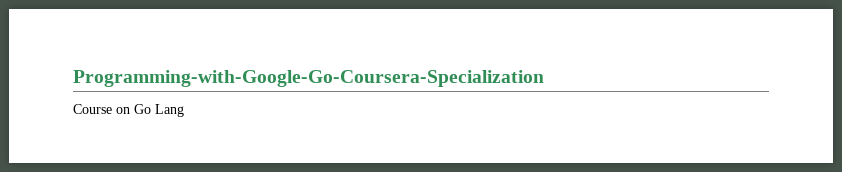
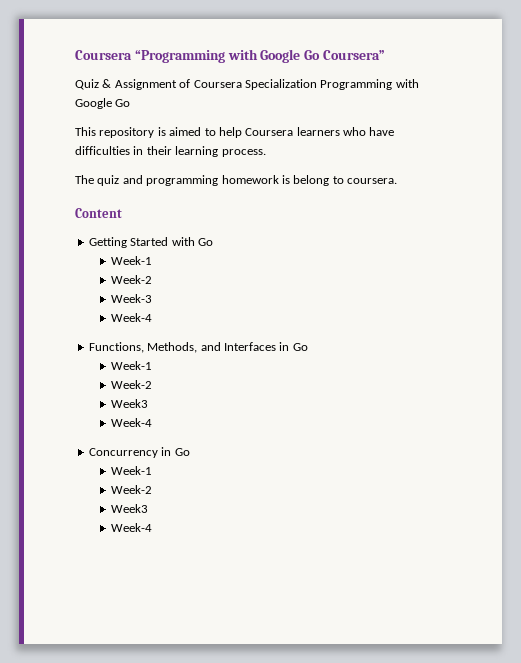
- Programming-with-Google-Go-Coursera-Specialization
- Course on Go Lang
+ Coursera “Programming with Google Go Coursera”
+ Quiz & Assignment of Coursera Specialization Programming with Google Go
+ This repository is aimed to help Coursera learners who have difficulties in their learning process.
+ The quiz and programming homework is belong to coursera.
+ Content
+ Getting Started with Go
+ Week-1
+ Week-2
+ Week-3
+ Week-4
+ Functions, Methods, and Interfaces in Go
+ Week-1
+ Week-2
+ Week3
+ Week-4
+ Concurrency in Go
+ Week-1
+ Week-2
+ Week3
+ Week-4

